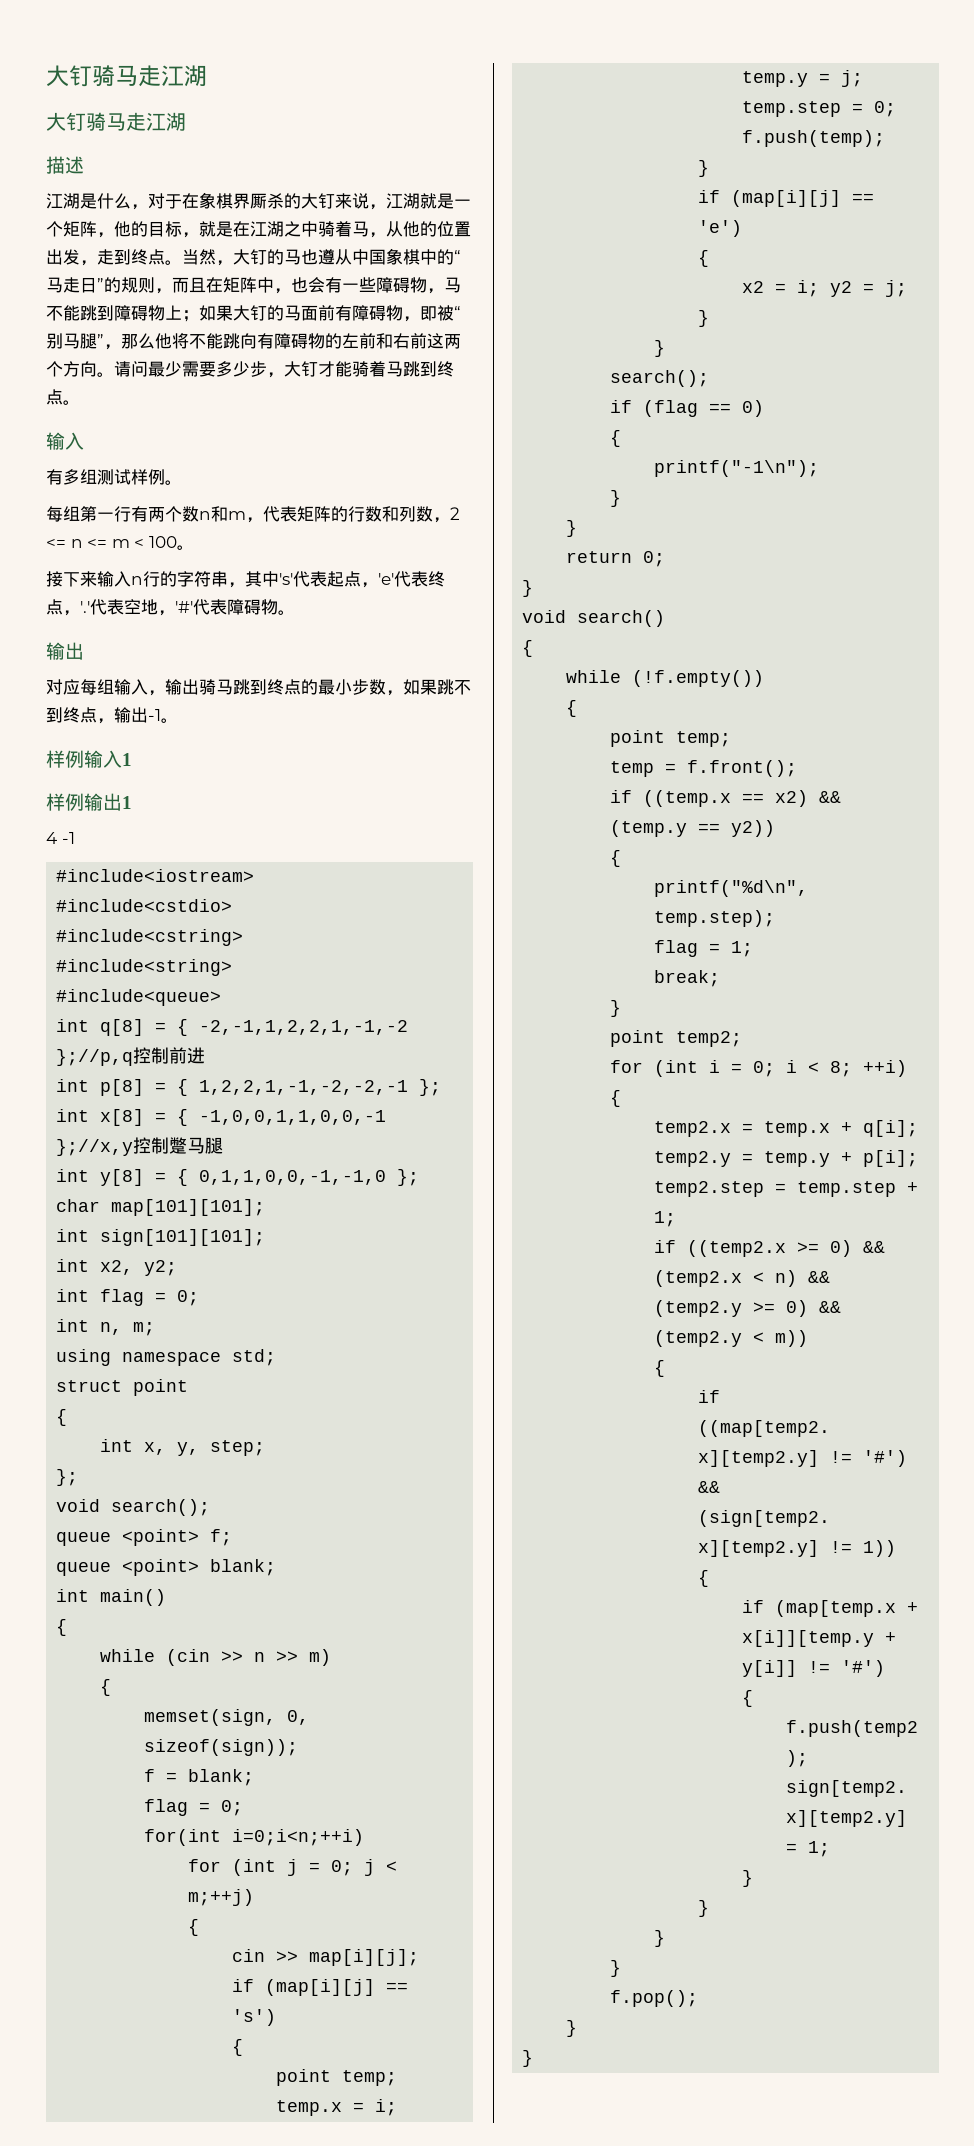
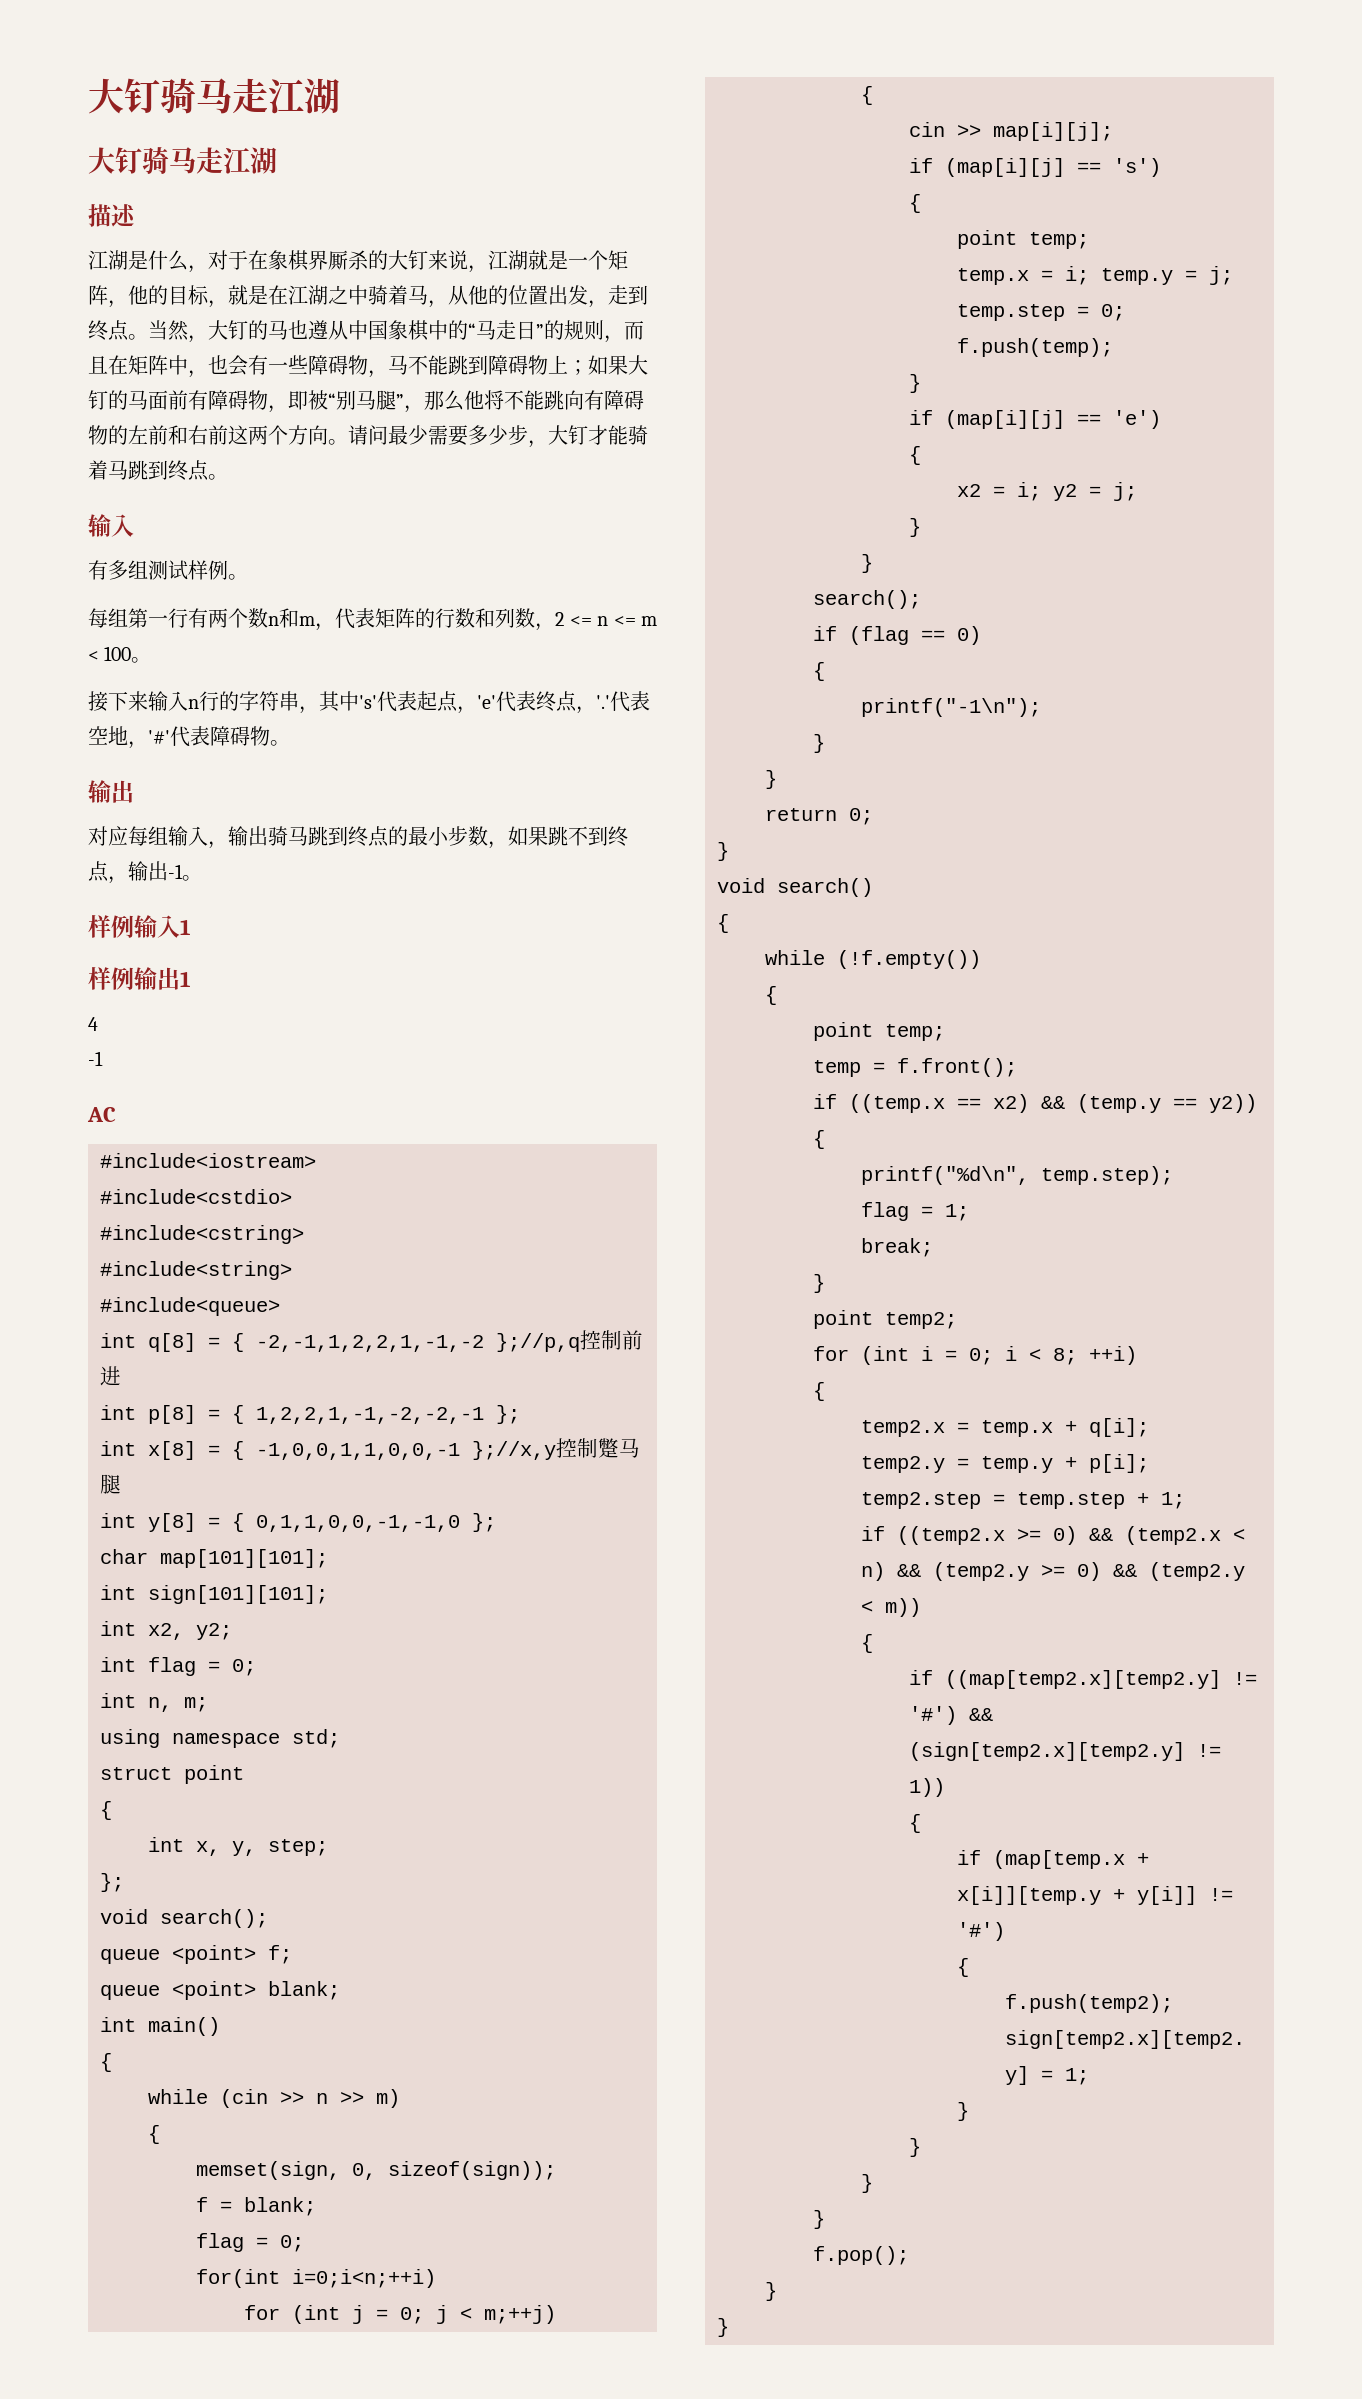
- 4 -1
+ 4
+ -1
+ AC

